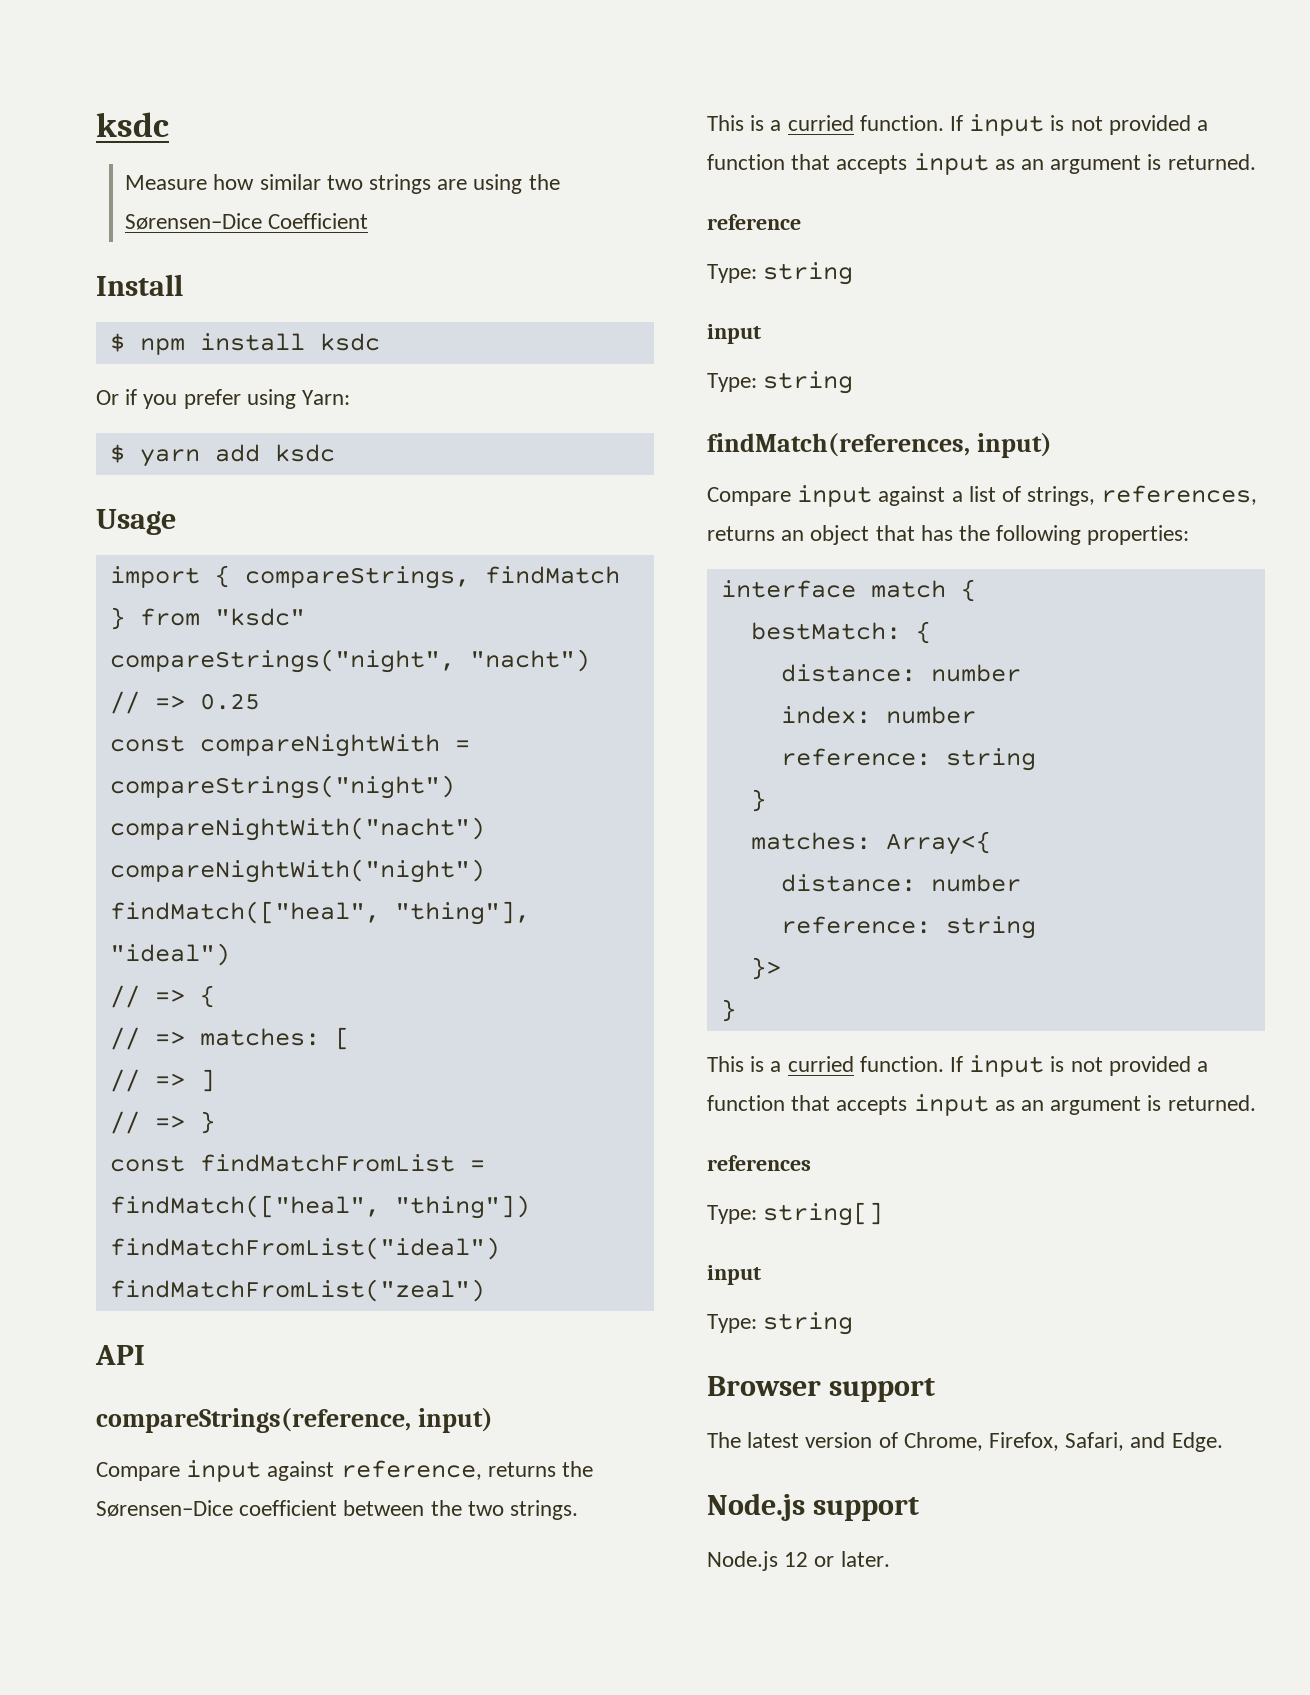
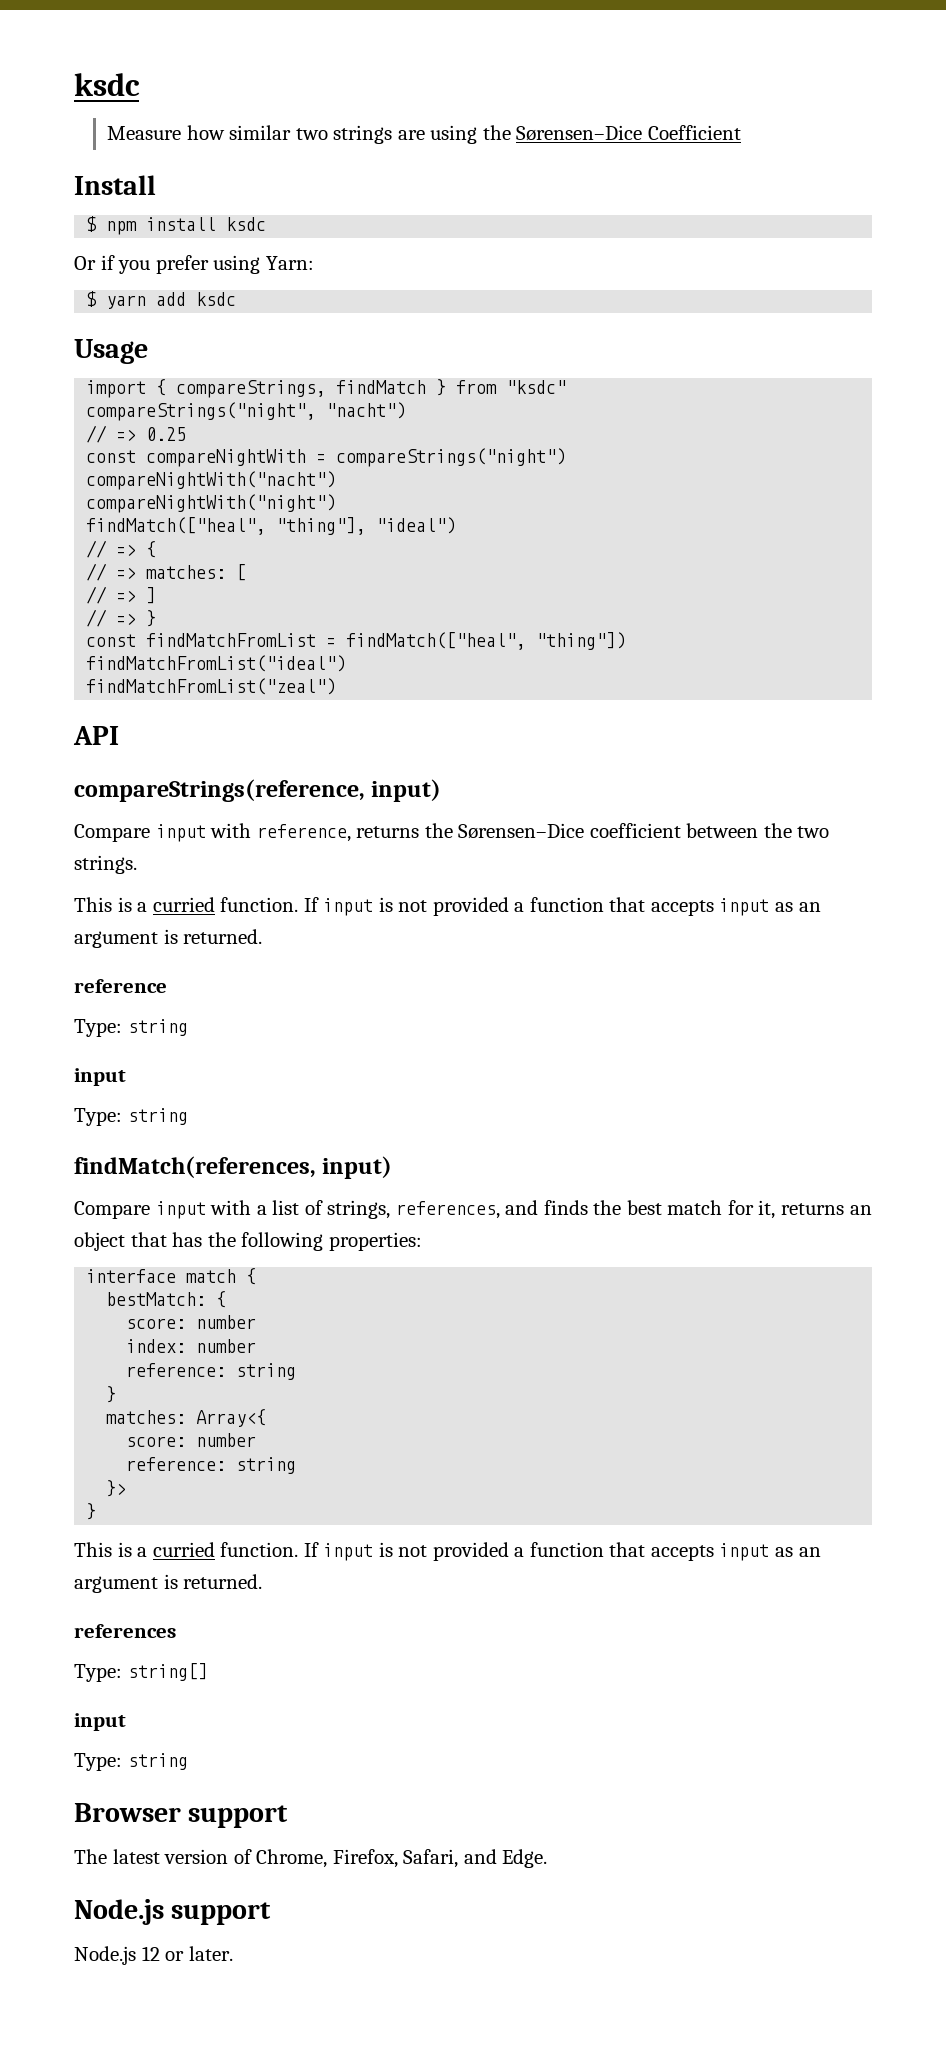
- Compare input against reference, returns the Sørensen–Dice coefficient between the two strings.
+ Compare input with reference, returns the Sørensen–Dice coefficient between the two strings.
- Compare input against a list of strings, references, returns an object that has the following properties:
+ Compare input with a list of strings, references, and finds the best match for it, returns an object that has the following properties:
  bestMatch: {
- distance: number
+ score: number
  matches: Array<{
- distance: number
+ score: number

